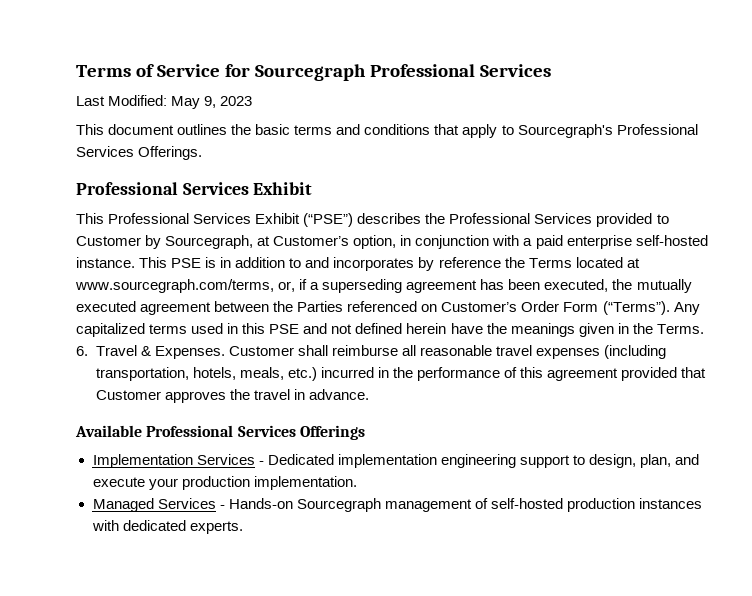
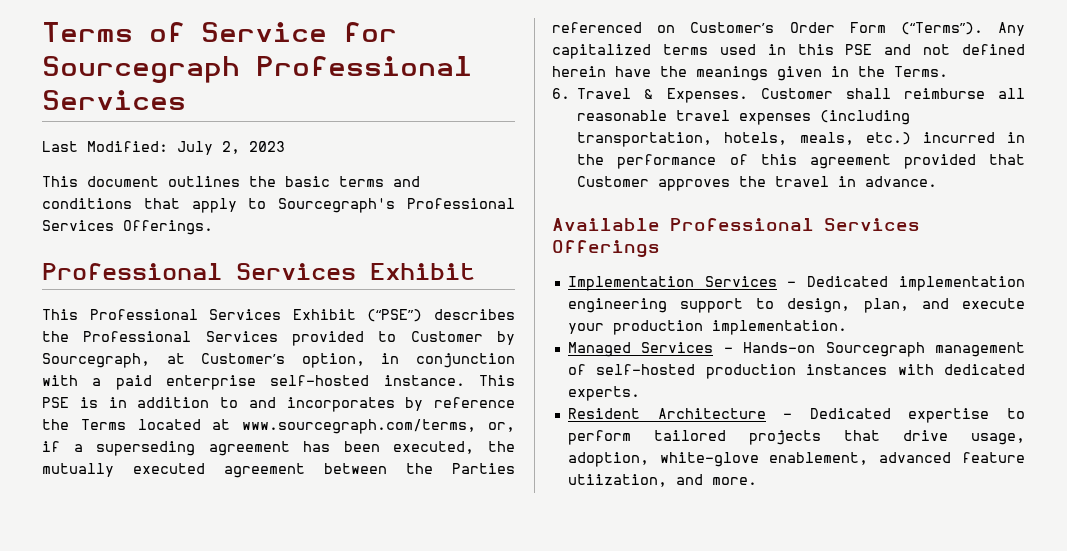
- Last Modified: May 9, 2023
+ Last Modified: July 2, 2023
+ Resident Architecture - Dedicated expertise to perform tailored projects that drive usage, adoption, white-glove enablement, advanced feature utiization, and more.

